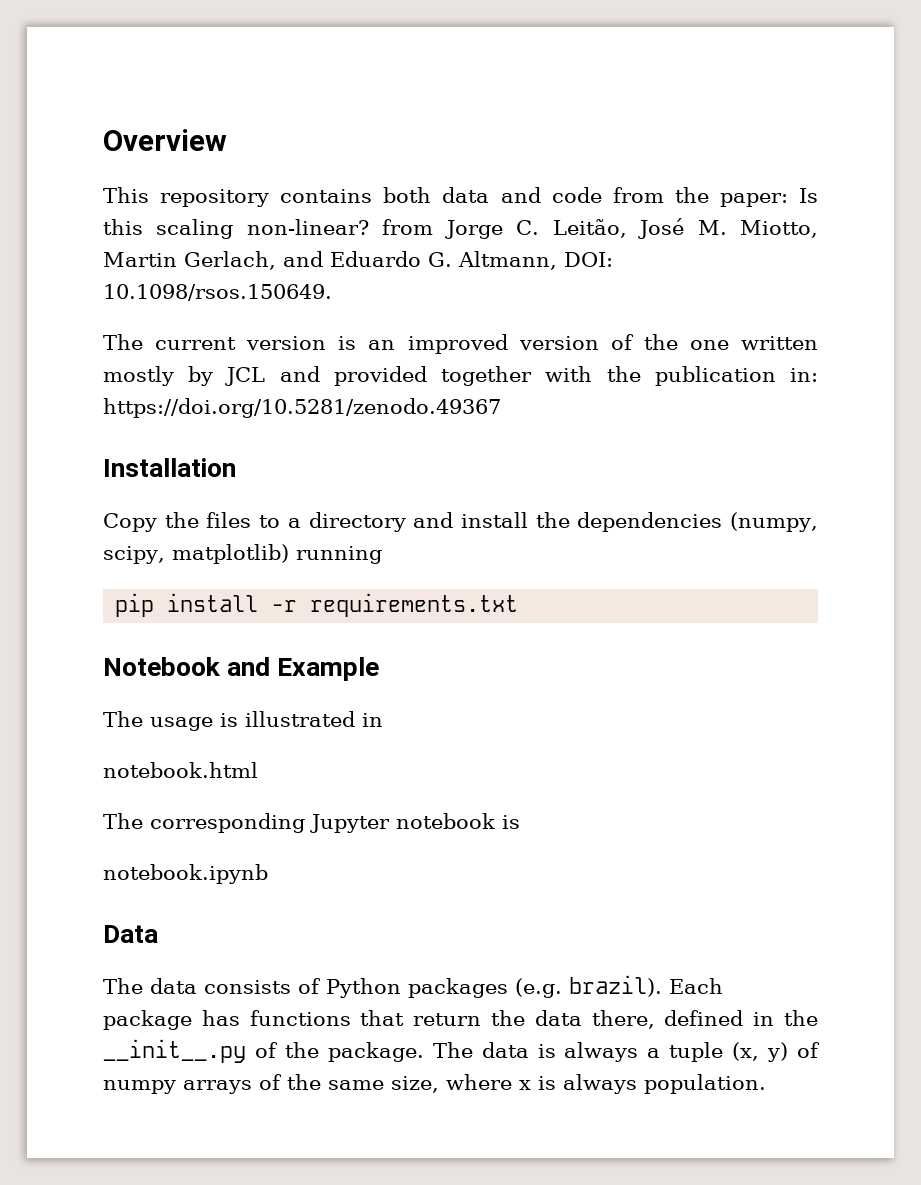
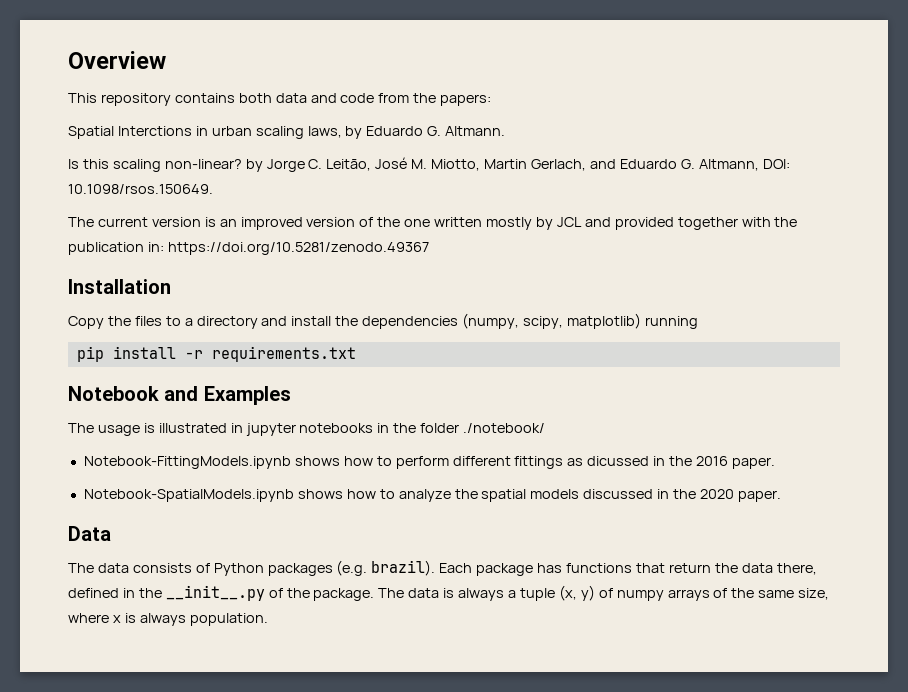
- This repository contains both data and code from the paper: Is this scaling non-linear? from Jorge C. Leitão, José M. Miotto, Martin Gerlach, and Eduardo G. Altmann, DOI: 10.1098/rsos.150649.
+ This repository contains both data and code from the papers:
+ Spatial Interctions in urban scaling laws, by Eduardo G. Altmann.
+ Is this scaling non-linear? by Jorge C. Leitão, José M. Miotto, Martin Gerlach, and Eduardo G. Altmann, DOI: 10.1098/rsos.150649.
- Notebook and Example
+ Notebook and Examples
- The usage is illustrated in
- notebook.html
- The corresponding Jupyter notebook is
- notebook.ipynb
+ The usage is illustrated in jupyter notebooks in the folder ./notebook/
+ Notebook-FittingModels.ipynb shows how to perform different fittings as dicussed in the 2016 paper.
+ Notebook-SpatialModels.ipynb shows how to analyze the spatial models discussed in the 2020 paper.

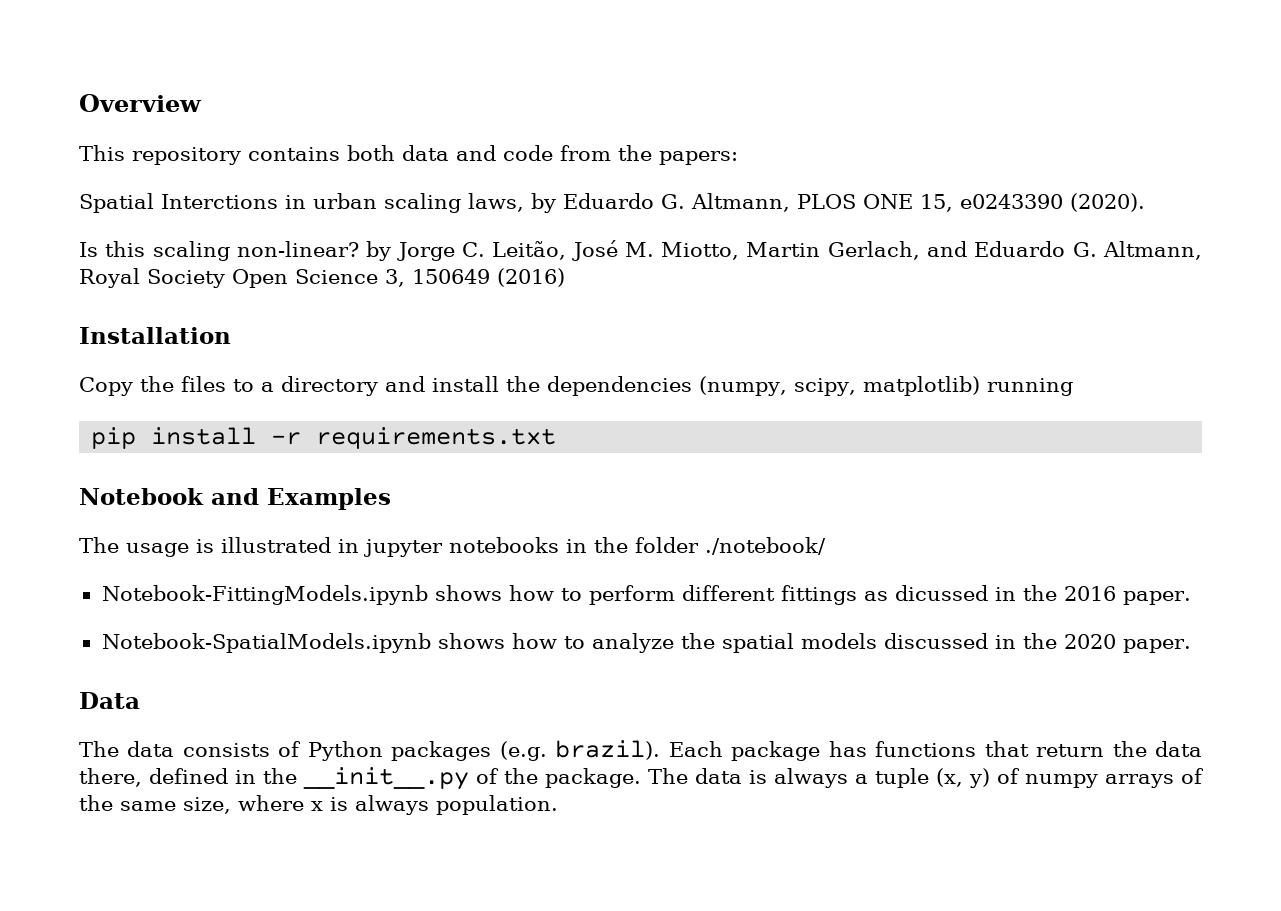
- Spatial Interctions in urban scaling laws, by Eduardo G. Altmann.
+ Spatial Interctions in urban scaling laws, by Eduardo G. Altmann, PLOS ONE 15, e0243390 (2020).
- Is this scaling non-linear? by Jorge C. Leitão, José M. Miotto, Martin Gerlach, and Eduardo G. Altmann, DOI: 10.1098/rsos.150649.
- The current version is an improved version of the one written mostly by JCL and provided together with the publication in: https://doi.org/10.5281/zenodo.49367
+ Is this scaling non-linear? by Jorge C. Leitão, José M. Miotto, Martin Gerlach, and Eduardo G. Altmann, Royal Society Open Science 3, 150649 (2016)

